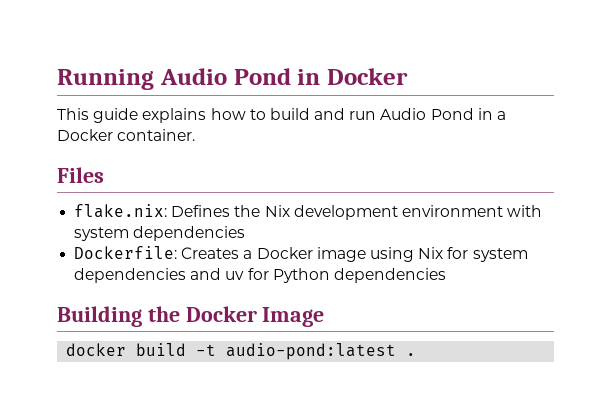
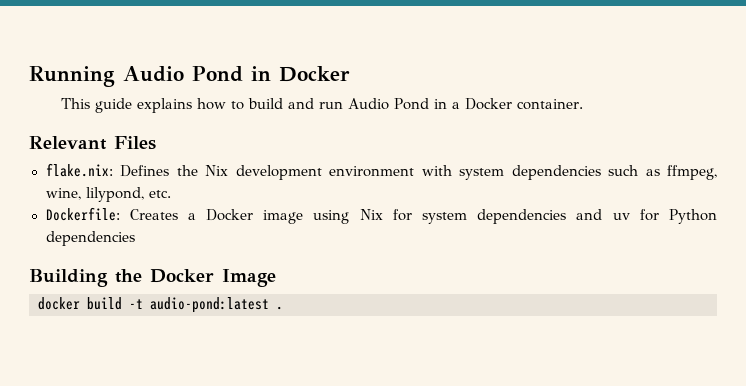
- Files
+ Relevant Files
- flake.nix: Defines the Nix development environment with system dependencies
+ flake.nix: Defines the Nix development environment with system dependencies such as ffmpeg, wine, lilypond, etc.

